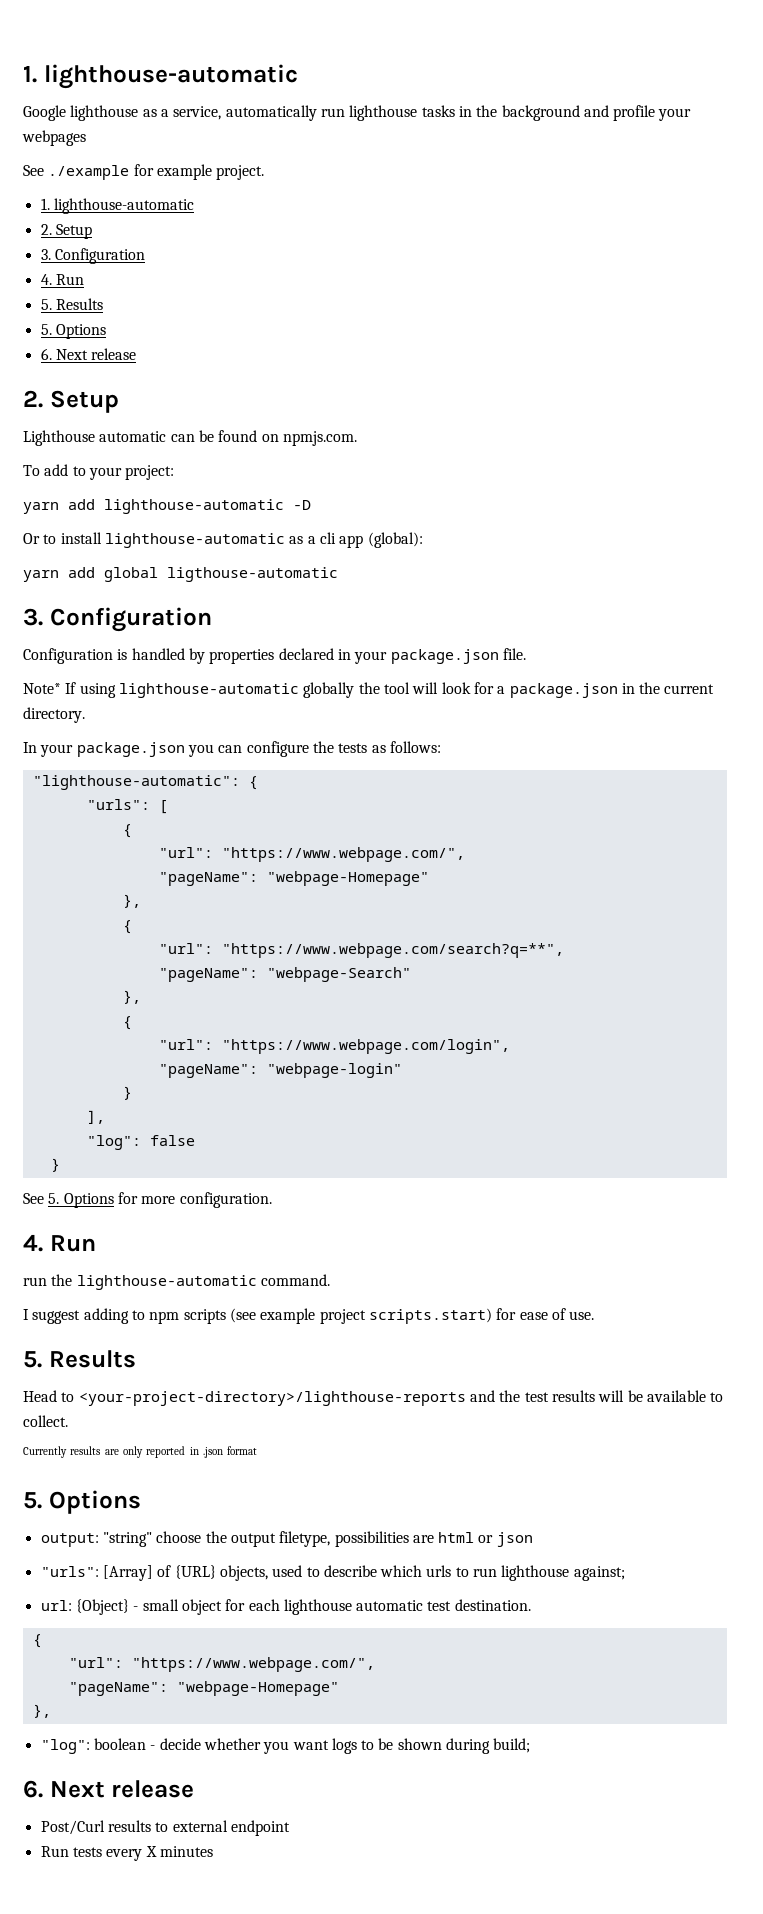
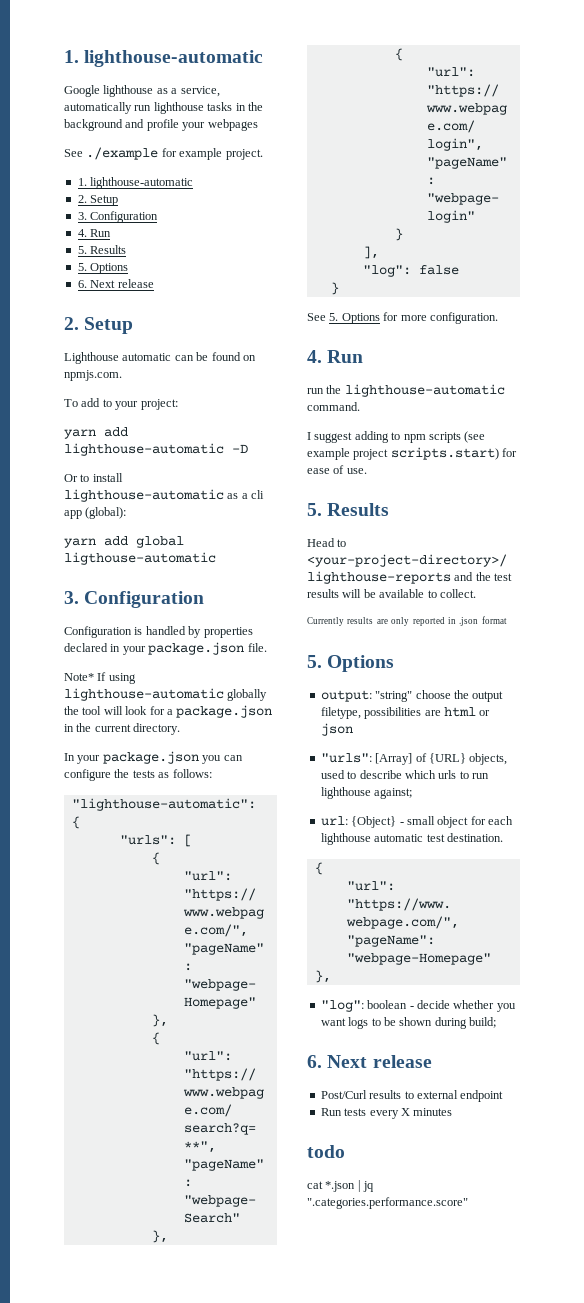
+ todo
+ cat *.json | jq ".categories.performance.score"

